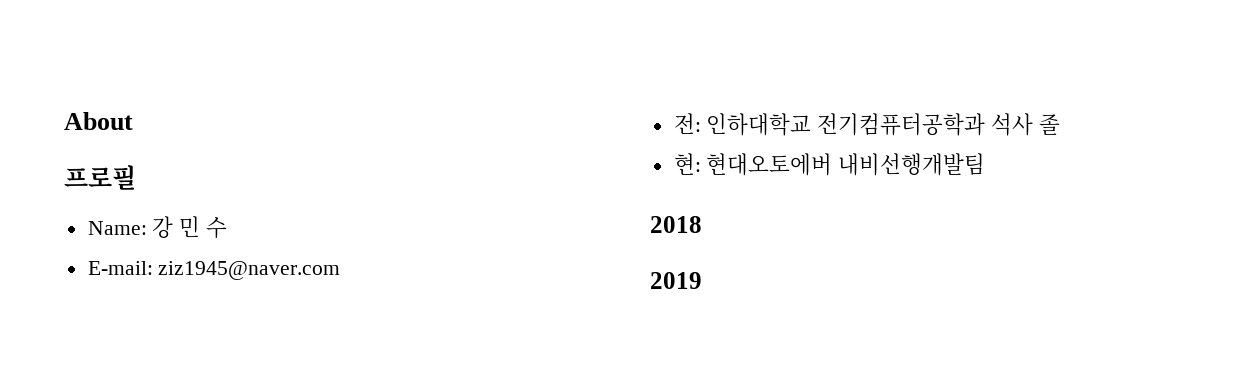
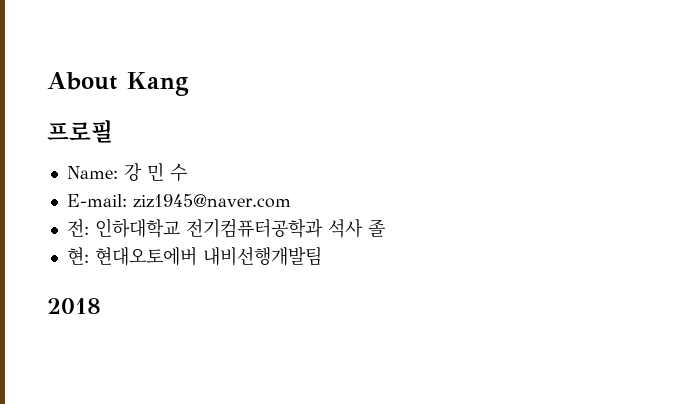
- About
+ About Kang
- 2019

